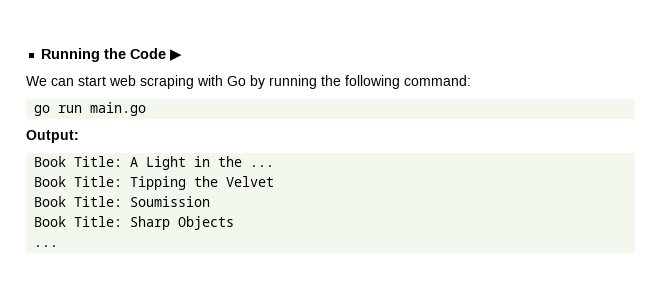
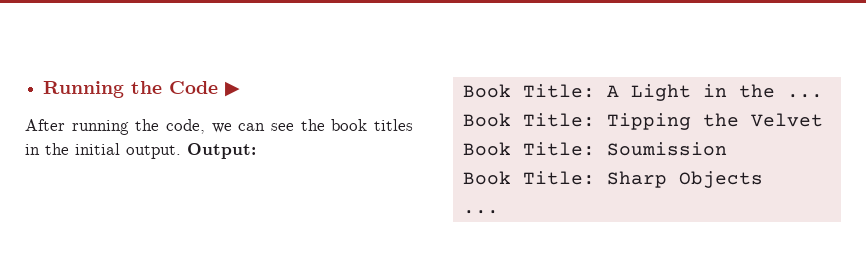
- We can start web scraping with Go by running the following command:
- go run main.go
- Output:
+ After running the code, we can see the book titles in the initial output. Output:

